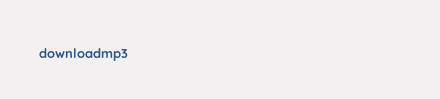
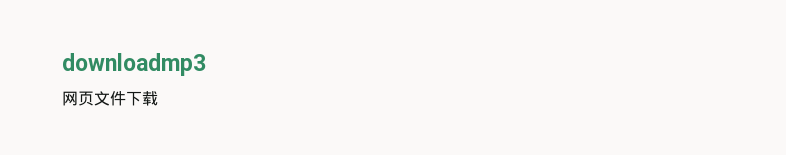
+ 网页文件下载

